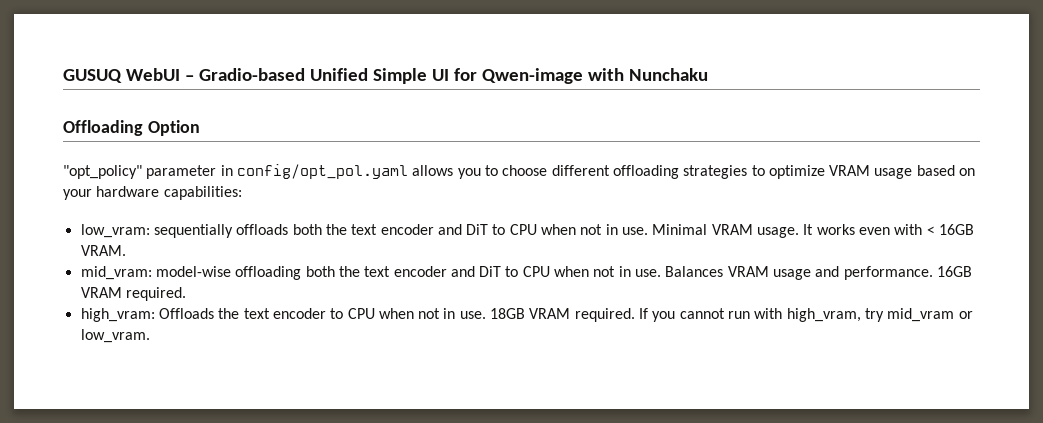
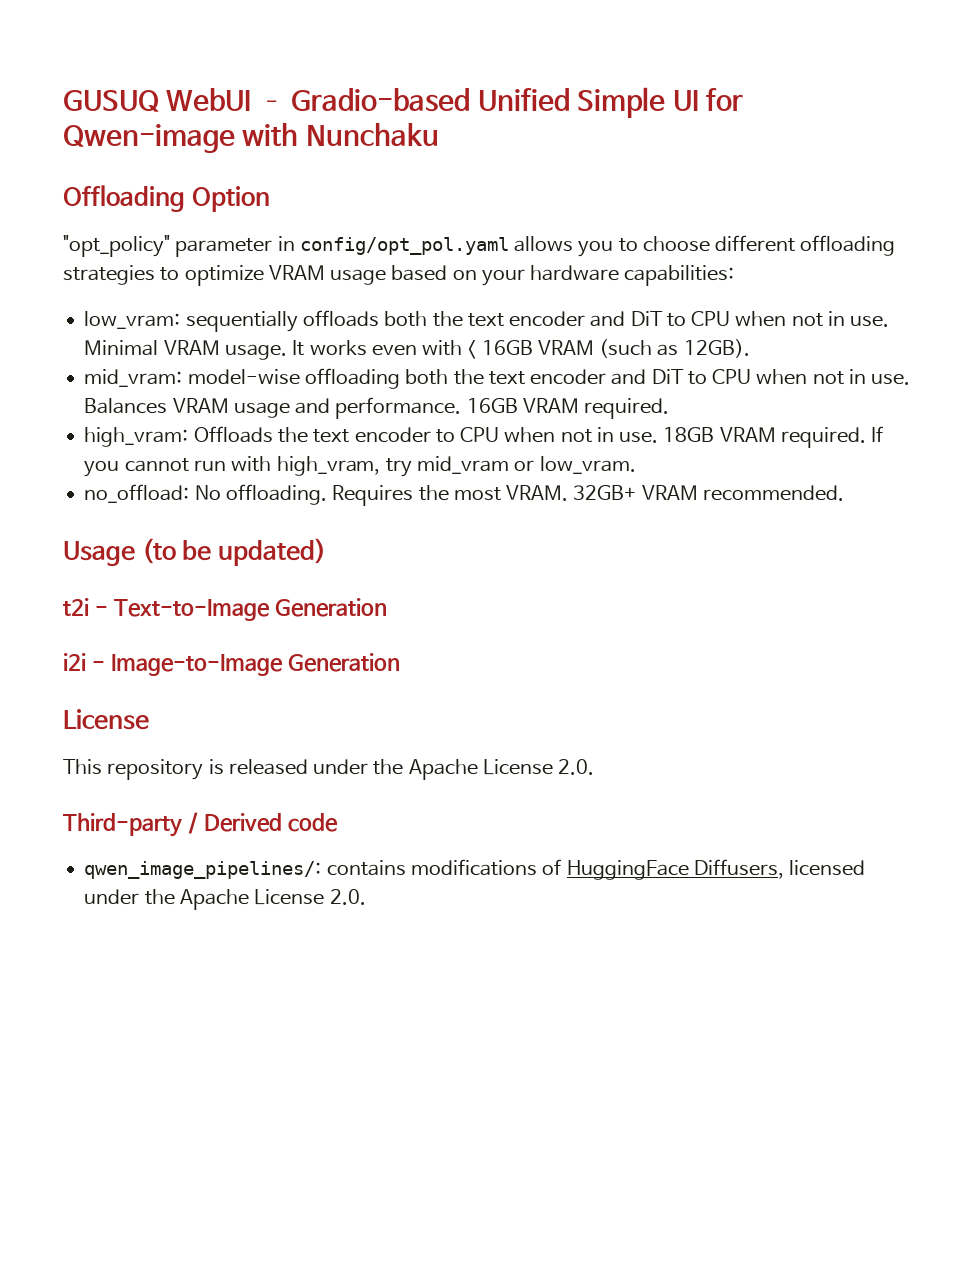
- It works even with < 16GB VRAM.
+ It works even with < 16GB VRAM (such as 12GB).
+ no_offload: No offloading. Requires the most VRAM. 32GB+ VRAM recommended.
+ Usage (to be updated)
+ t2i - Text-to-Image Generation
+ i2i - Image-to-Image Generation
+ License
+ This repository is released under the Apache License 2.0.
+ Third-party / Derived code
+ qwen_image_pipelines/: contains modifications of HuggingFace Diffusers, licensed under the Apache License 2.0.

